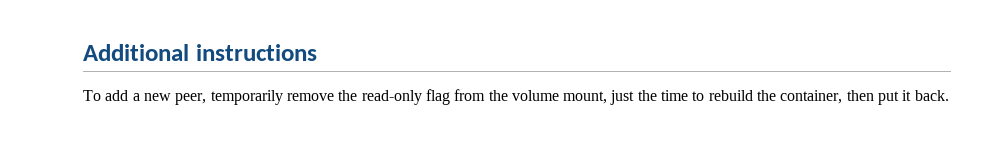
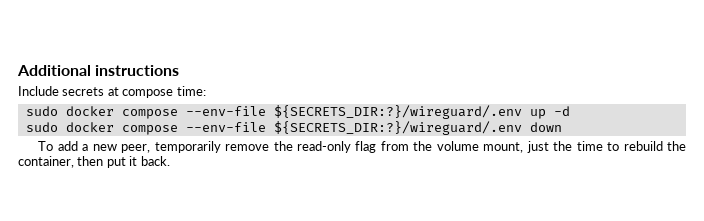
+ Include secrets at compose time:
+ sudo docker compose --env-file ${SECRETS_DIR:?}/wireguard/.env up -d
+ sudo docker compose --env-file ${SECRETS_DIR:?}/wireguard/.env down

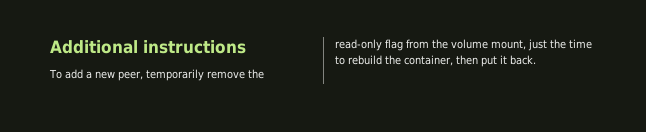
- Include secrets at compose time:
- sudo docker compose --env-file ${SECRETS_DIR:?}/wireguard/.env up -d
- sudo docker compose --env-file ${SECRETS_DIR:?}/wireguard/.env down

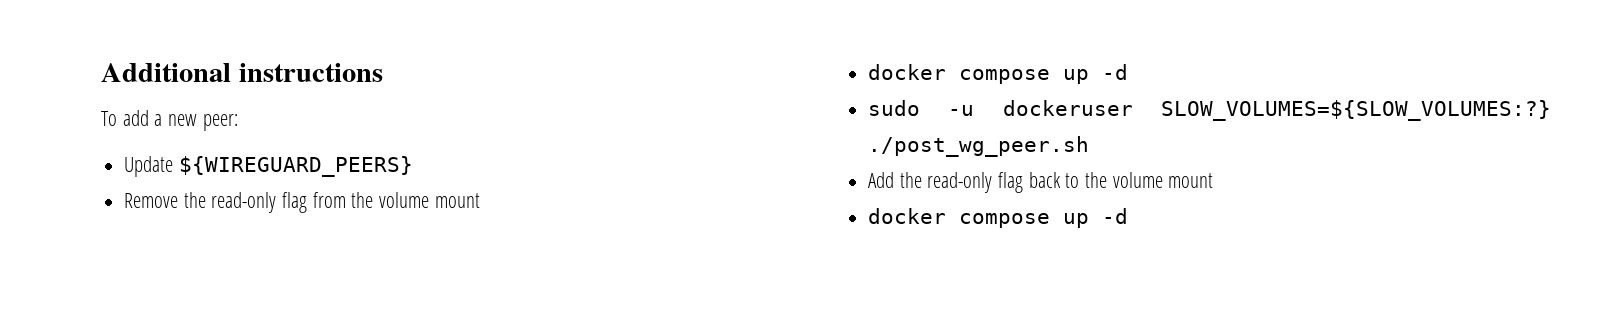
- To add a new peer, temporarily remove the read-only flag from the volume mount, just the time to rebuild the container, then put it back.
+ To add a new peer:
+ Update ${WIREGUARD_PEERS}
+ Remove the read-only flag from the volume mount
+ docker compose up -d
+ sudo -u dockeruser SLOW_VOLUMES=${SLOW_VOLUMES:?} ./post_wg_peer.sh
+ Add the read-only flag back to the volume mount
+ docker compose up -d

